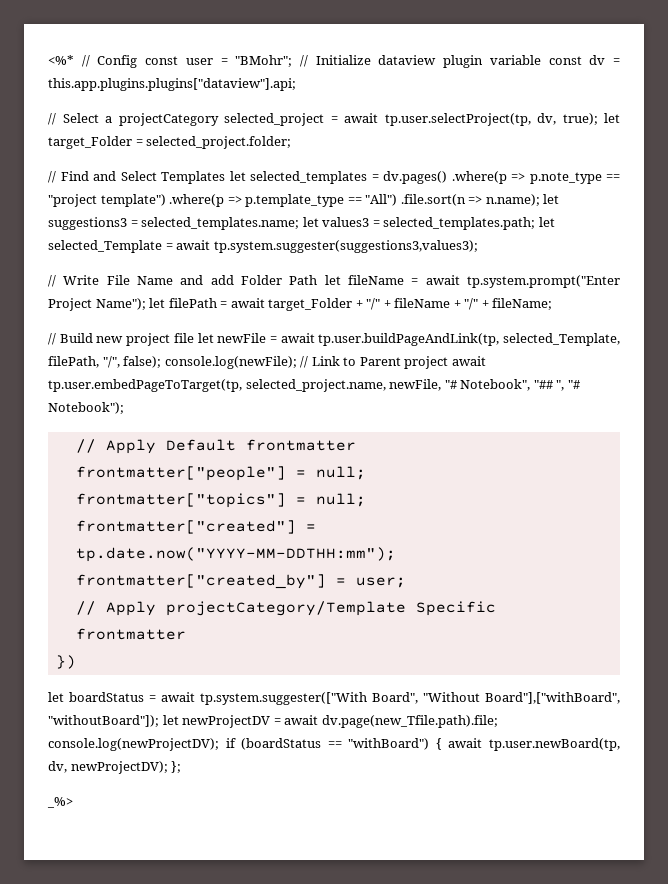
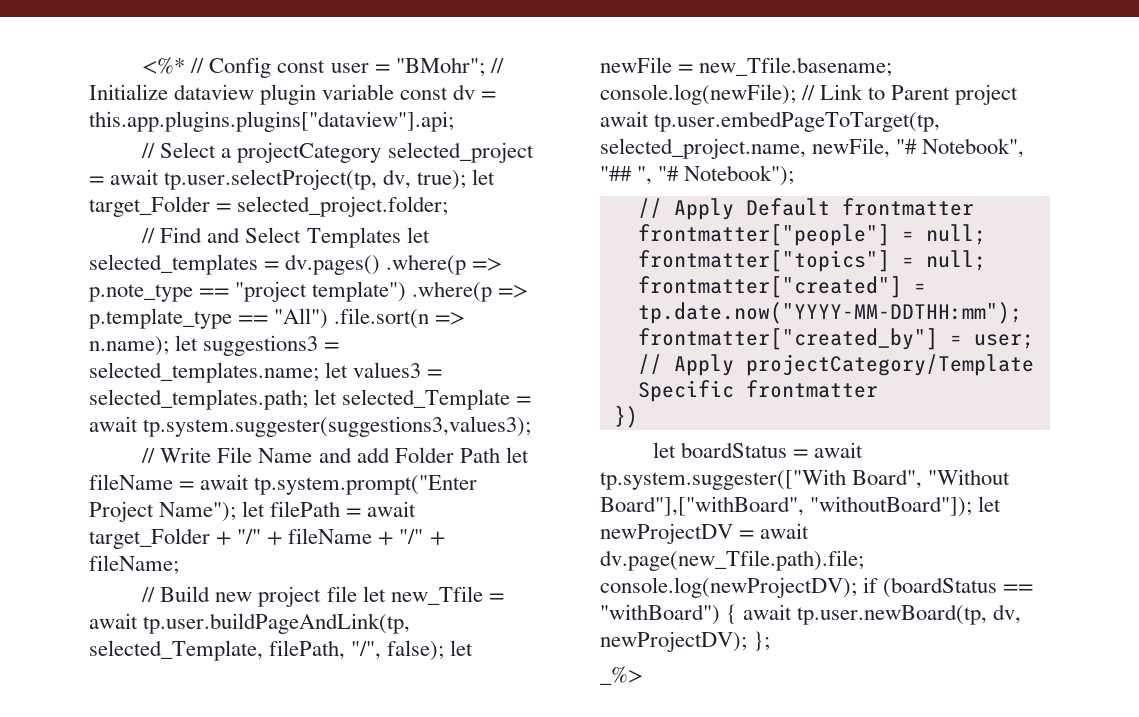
- // Build new project file let newFile = await tp.user.buildPageAndLink(tp, selected_Template, filePath, "/", false); console.log(newFile); // Link to Parent project await tp.user.embedPageToTarget(tp, selected_project.name, newFile, "# Notebook", "## ", "# Notebook");
+ // Build new project file let new_Tfile = await tp.user.buildPageAndLink(tp, selected_Template, filePath, "/", false); let newFile = new_Tfile.basename; console.log(newFile); // Link to Parent project await tp.user.embedPageToTarget(tp, selected_project.name, newFile, "# Notebook", "## ", "# Notebook");

